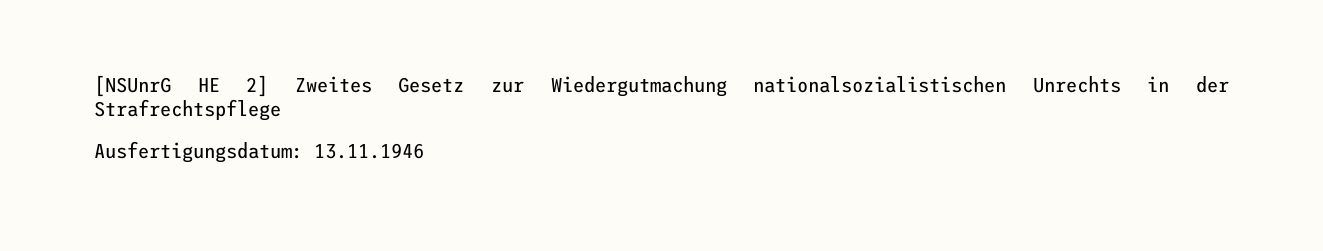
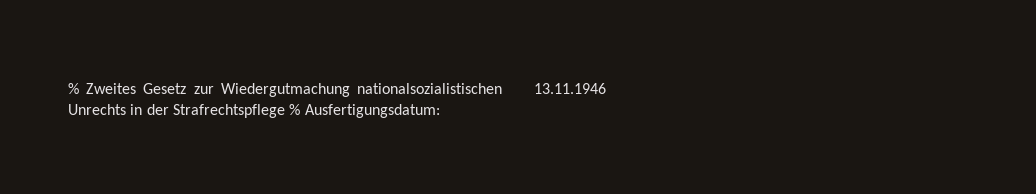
- [NSUnrG HE 2] Zweites Gesetz zur Wiedergutmachung nationalsozialistischen Unrechts in der Strafrechtspflege
- Ausfertigungsdatum: 13.11.1946
+ % Zweites Gesetz zur Wiedergutmachung nationalsozialistischen Unrechts in der Strafrechtspflege % Ausfertigungsdatum: 13.11.1946

